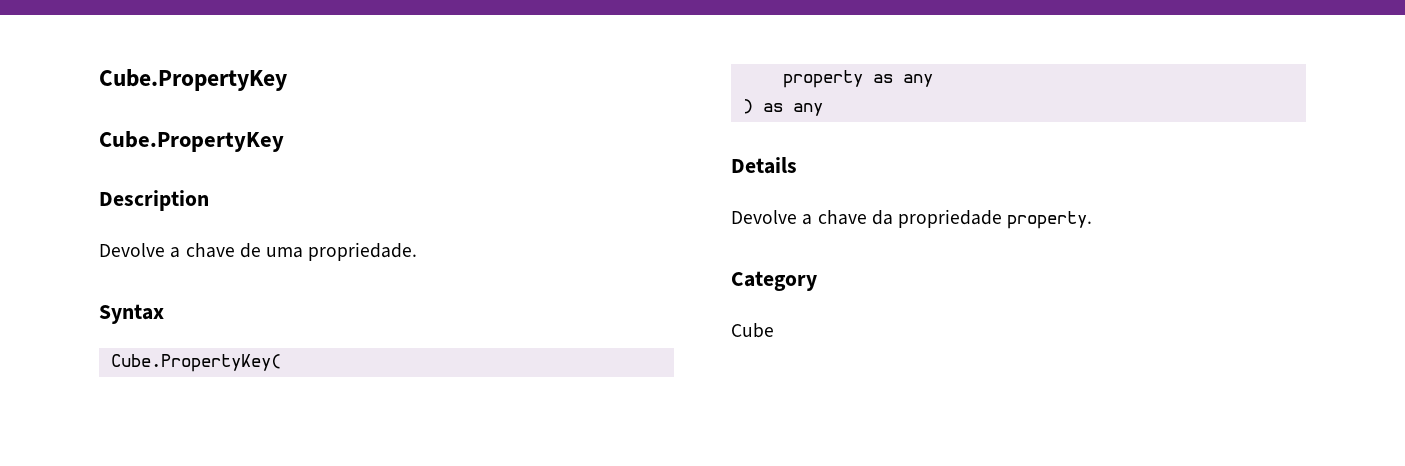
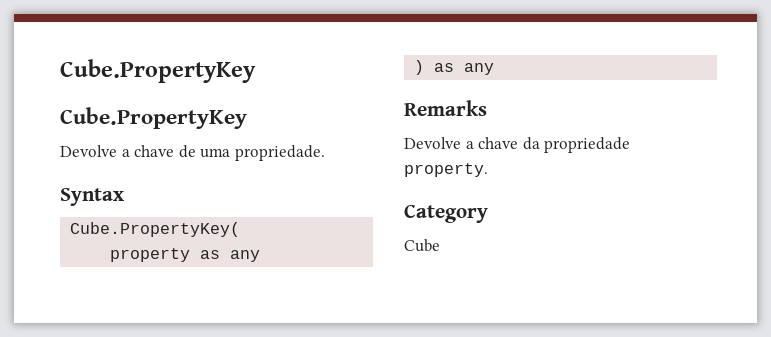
- Description
- Details
+ Remarks

